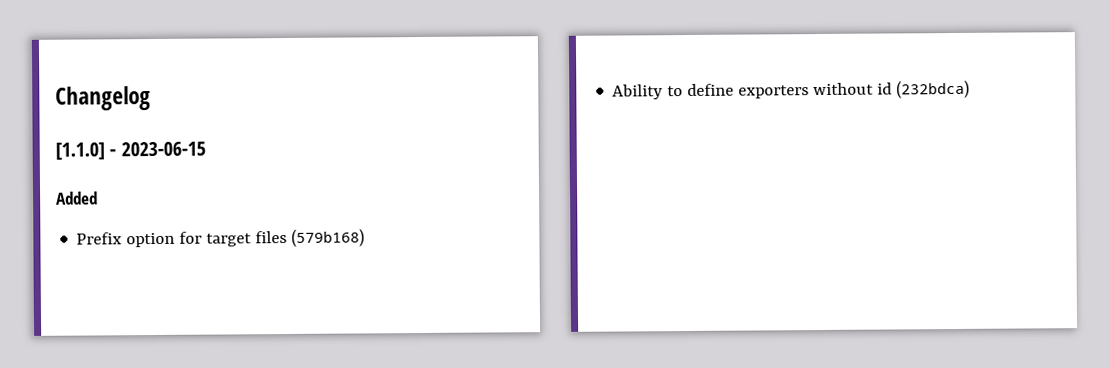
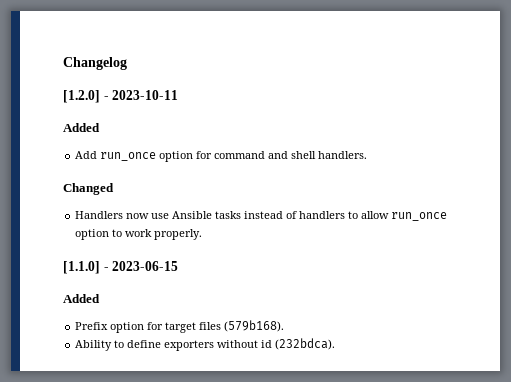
+ [1.2.0] - 2023-10-11
+ Added
+ Add run_once option for command and shell handlers.
+ Changed
+ Handlers now use Ansible tasks instead of handlers to allow run_once option to work properly.
- Prefix option for target files (579b168)
+ Prefix option for target files (579b168).
- Ability to define exporters without id (232bdca)
+ Ability to define exporters without id (232bdca).

